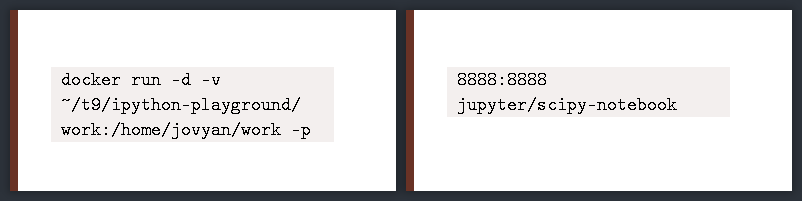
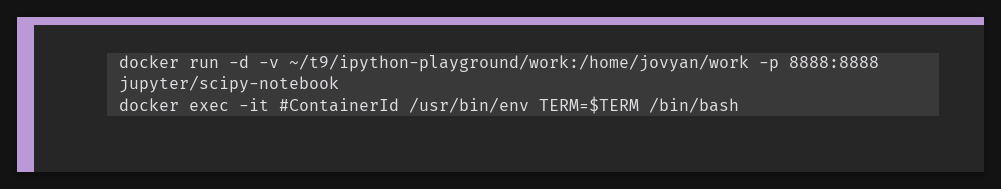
+ docker exec -it #ContainerId /usr/bin/env TERM=$TERM /bin/bash

